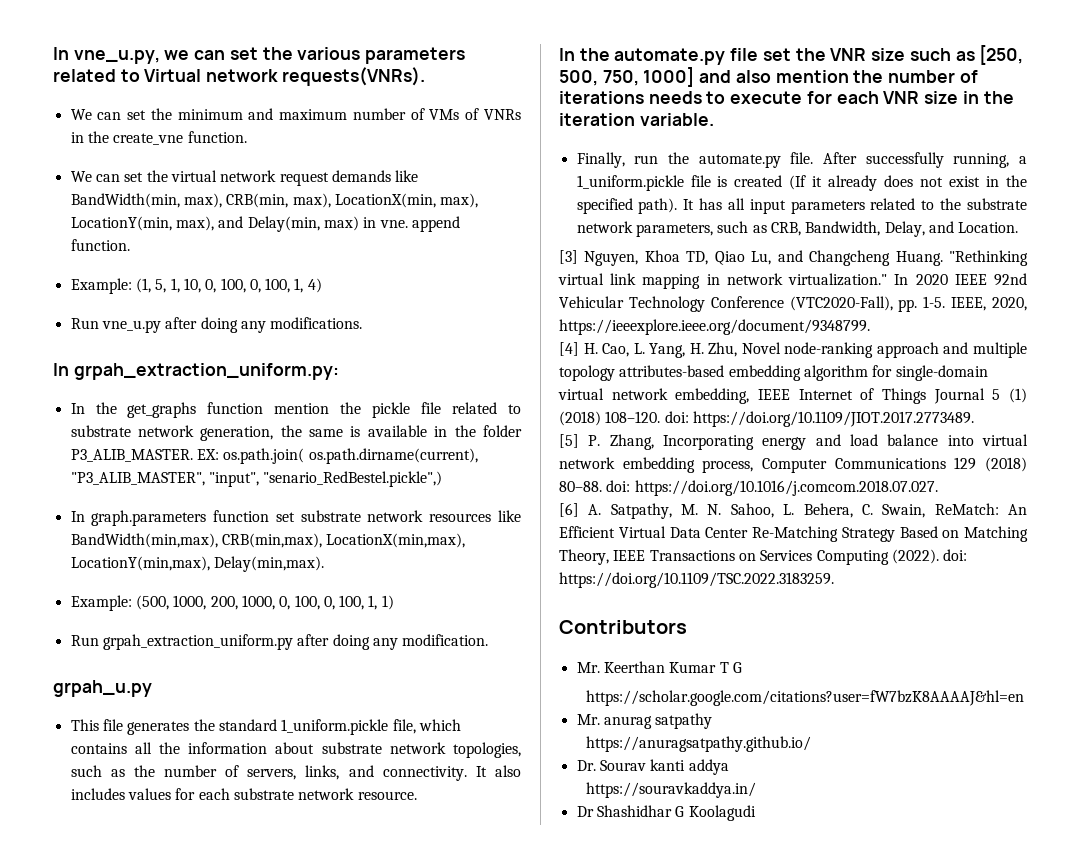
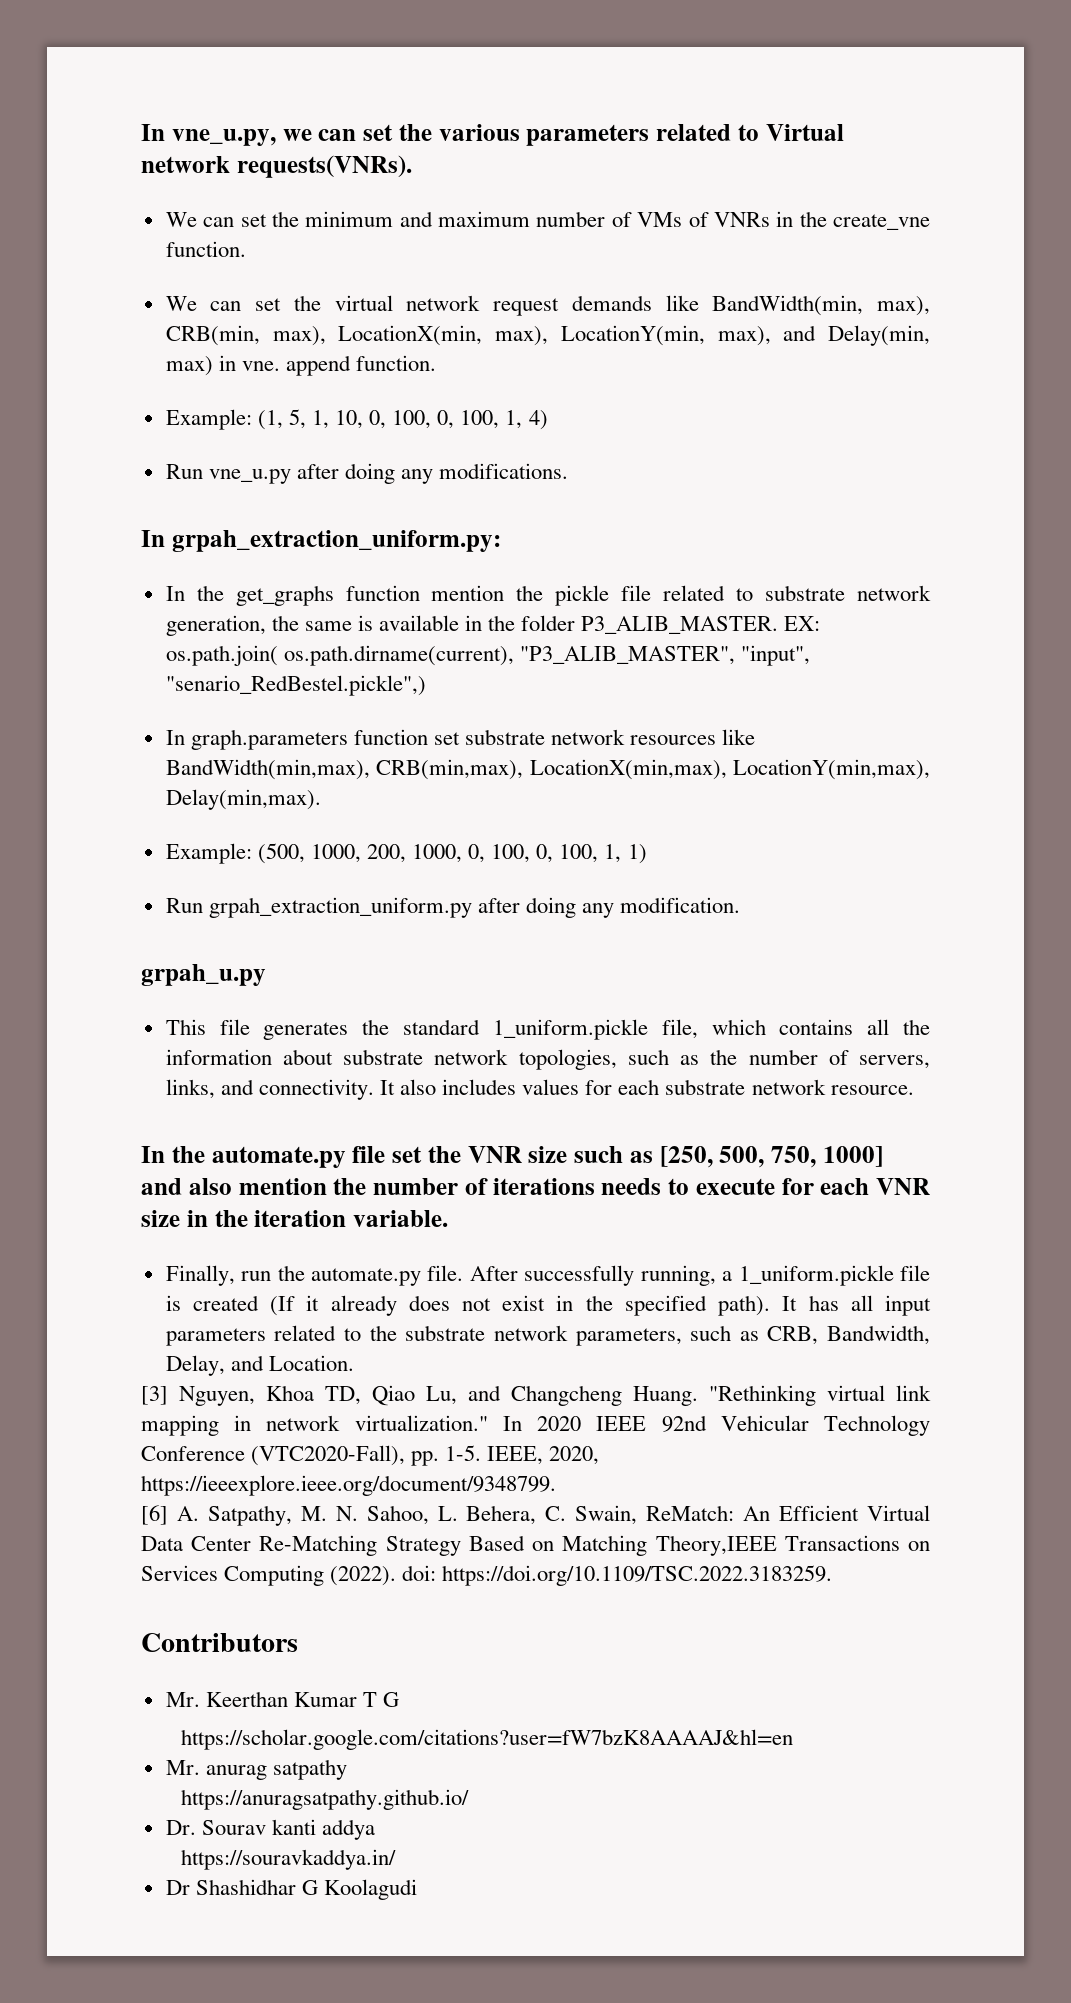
- [4] H. Cao, L. Yang, H. Zhu, Novel node-ranking approach and multiple topology attributes-based embedding algorithm for single-domain virtual network embedding, IEEE Internet of Things Journal 5 (1) (2018) 108–120. doi: https://doi.org/10.1109/JIOT.2017.2773489.
- [5] P. Zhang, Incorporating energy and load balance into virtual network embedding process, Computer Communications 129 (2018) 80–88. doi: https://doi.org/10.1016/j.comcom.2018.07.027.
- [6] A. Satpathy, M. N. Sahoo, L. Behera, C. Swain, ReMatch: An Efficient Virtual Data Center Re-Matching Strategy Based on Matching Theory, IEEE Transactions on Services Computing (2022). doi: https://doi.org/10.1109/TSC.2022.3183259.
+ [6] A. Satpathy, M. N. Sahoo, L. Behera, C. Swain, ReMatch: An Efficient Virtual Data Center Re-Matching Strategy Based on Matching Theory,IEEE Transactions on Services Computing (2022). doi: https://doi.org/10.1109/TSC.2022.3183259.

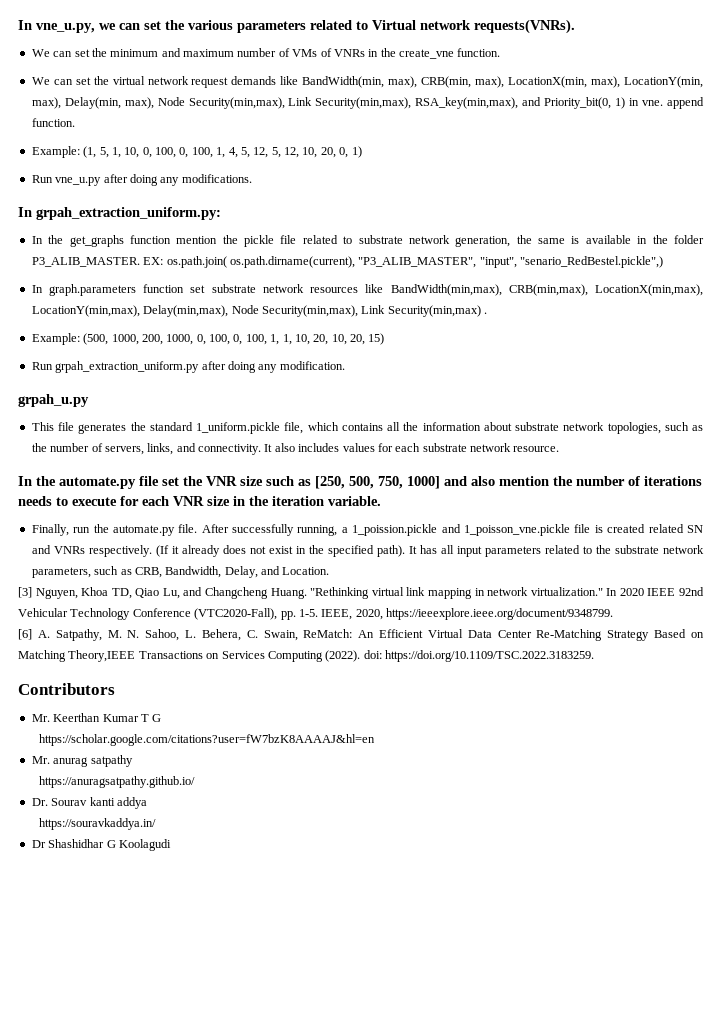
- We can set the virtual network request demands like BandWidth(min, max), CRB(min, max), LocationX(min, max), LocationY(min, max), and Delay(min, max) in vne. append function.
+ We can set the virtual network request demands like BandWidth(min, max), CRB(min, max), LocationX(min, max), LocationY(min, max), Delay(min, max), Node Security(min,max), Link Security(min,max), RSA_key(min,max), and Priority_bit(0, 1) in vne. append function.
- Example: (1, 5, 1, 10, 0, 100, 0, 100, 1, 4)
+ Example: (1, 5, 1, 10, 0, 100, 0, 100, 1, 4, 5, 12, 5, 12, 10, 20, 0, 1)
- In graph.parameters function set substrate network resources like BandWidth(min,max), CRB(min,max), LocationX(min,max), LocationY(min,max), Delay(min,max).
+ In graph.parameters function set substrate network resources like BandWidth(min,max), CRB(min,max), LocationX(min,max), LocationY(min,max), Delay(min,max), Node Security(min,max), Link Security(min,max) .
- Example: (500, 1000, 200, 1000, 0, 100, 0, 100, 1, 1)
+ Example: (500, 1000, 200, 1000, 0, 100, 0, 100, 1, 1, 10, 20, 10, 20, 15)
- After successfully running, a 1_uniform.pickle file is created (If it already does not exist in the specified path).
+ After successfully running, a 1_poission.pickle and 1_poisson_vne.pickle file is created related SN and VNRs respectively. (If it already does not exist in the specified path).

